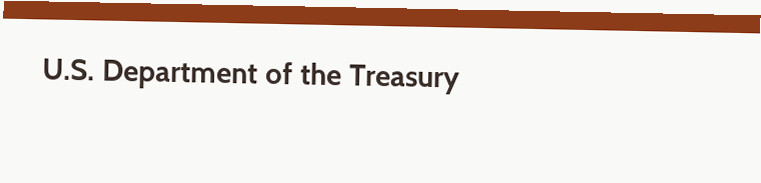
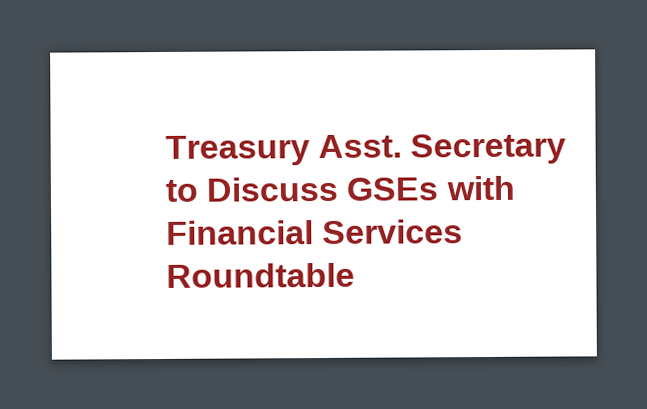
- U.S. Department of the Treasury
+ Treasury Asst. Secretary to Discuss GSEs with Financial Services Roundtable

